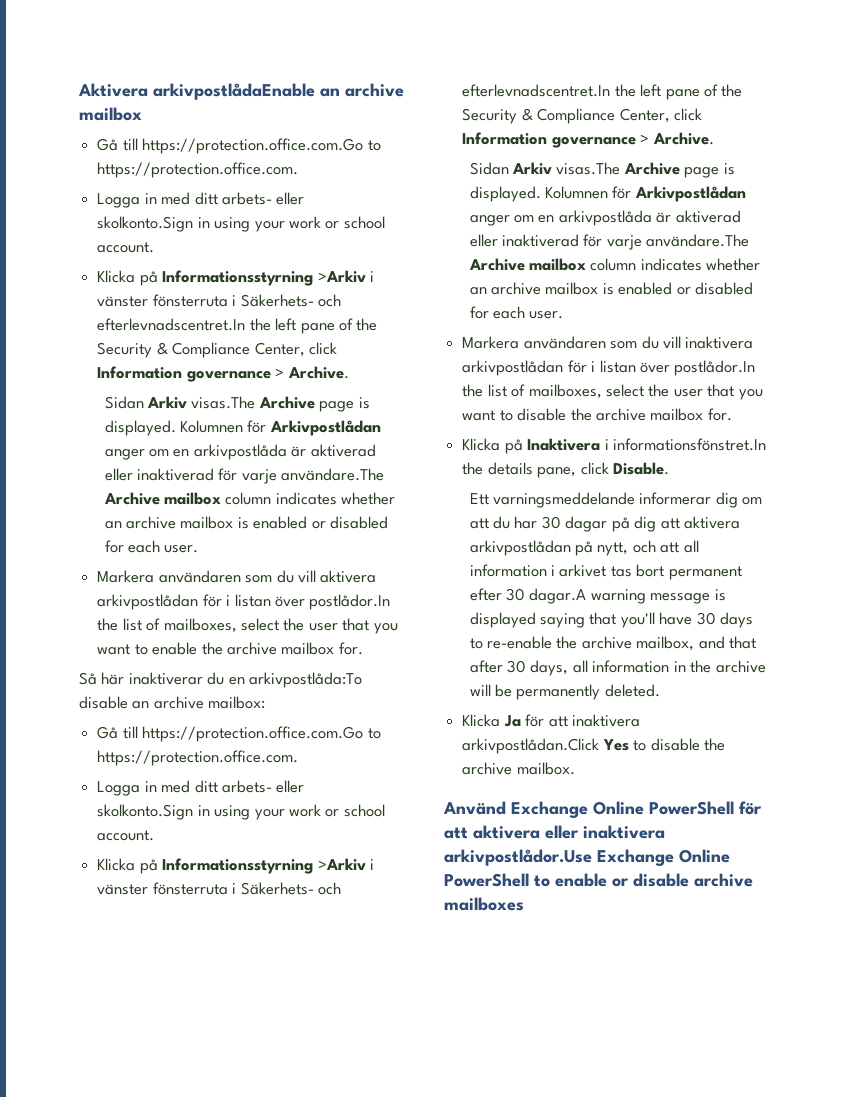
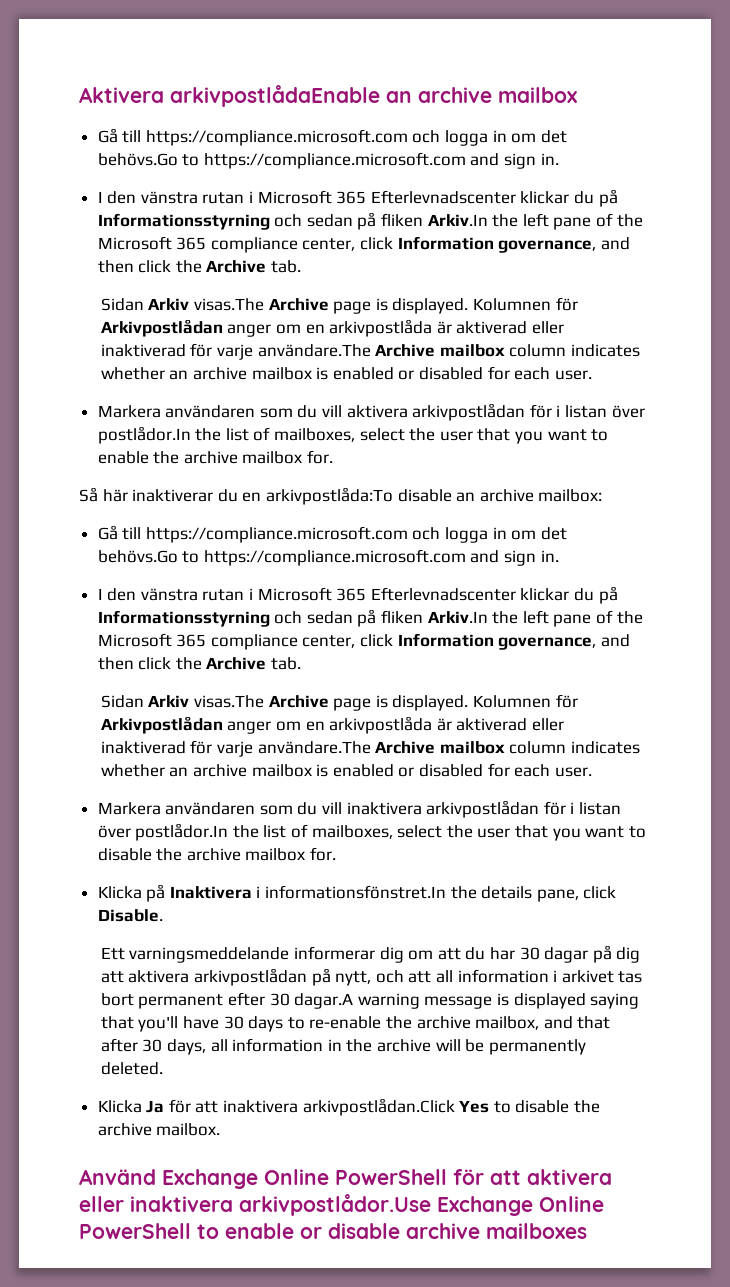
  Aktivera arkivpostlådaEnable an archive mailbox
- Gå till https://protection.office.com.Go to https://protection.office.com.
- Logga in med ditt arbets- eller skolkonto.Sign in using your work or school account.
- Klicka på Informationsstyrning >Arkiv i vänster fönsterruta i Säkerhets- och efterlevnadscentret.In the left pane of the Security & Compliance Center, click Information governance > Archive.
+ Gå till https://compliance.microsoft.com och logga in om det behövs.Go to https://compliance.microsoft.com and sign in.
+ I den vänstra rutan i Microsoft 365 Efterlevnadscenter klickar du på Informationsstyrning och sedan på fliken Arkiv.In the left pane of the Microsoft 365 compliance center, click Information governance, and then click the Archive tab.
  Så här inaktiverar du en arkivpostlåda:To disable an archive mailbox:
- Gå till https://protection.office.com.Go to https://protection.office.com.
- Logga in med ditt arbets- eller skolkonto.Sign in using your work or school account.
- Klicka på Informationsstyrning >Arkiv i vänster fönsterruta i Säkerhets- och efterlevnadscentret.In the left pane of the Security & Compliance Center, click Information governance > Archive.
+ Gå till https://compliance.microsoft.com och logga in om det behövs.Go to https://compliance.microsoft.com and sign in.
+ I den vänstra rutan i Microsoft 365 Efterlevnadscenter klickar du på Informationsstyrning och sedan på fliken Arkiv.In the left pane of the Microsoft 365 compliance center, click Information governance, and then click the Archive tab.

